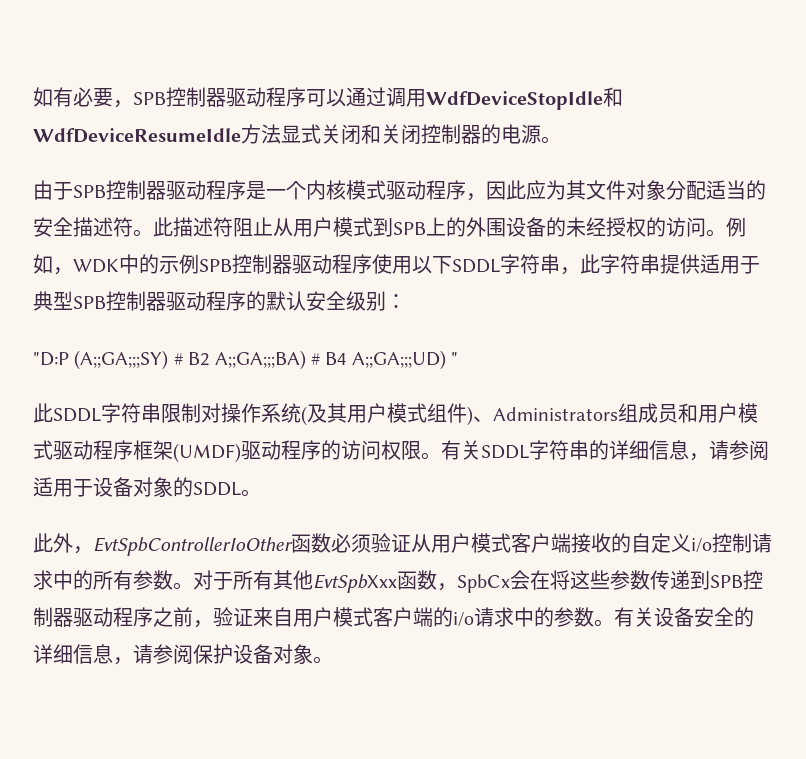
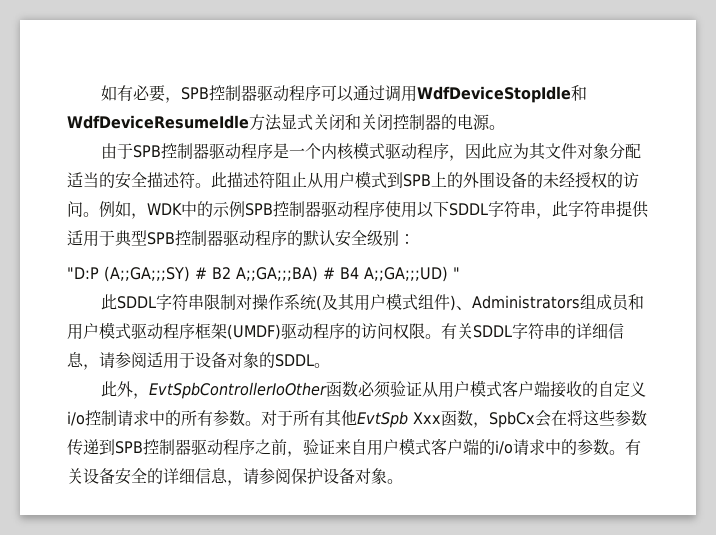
- 对于所有其他EvtSpbXxx函数，SpbCx会在将这些参数传递到SPB控制器驱动程序之前，验证来自用户模式客户端的i/o请求中的参数。
+ 对于所有其他EvtSpb Xxx函数，SpbCx会在将这些参数传递到SPB控制器驱动程序之前，验证来自用户模式客户端的i/o请求中的参数。

